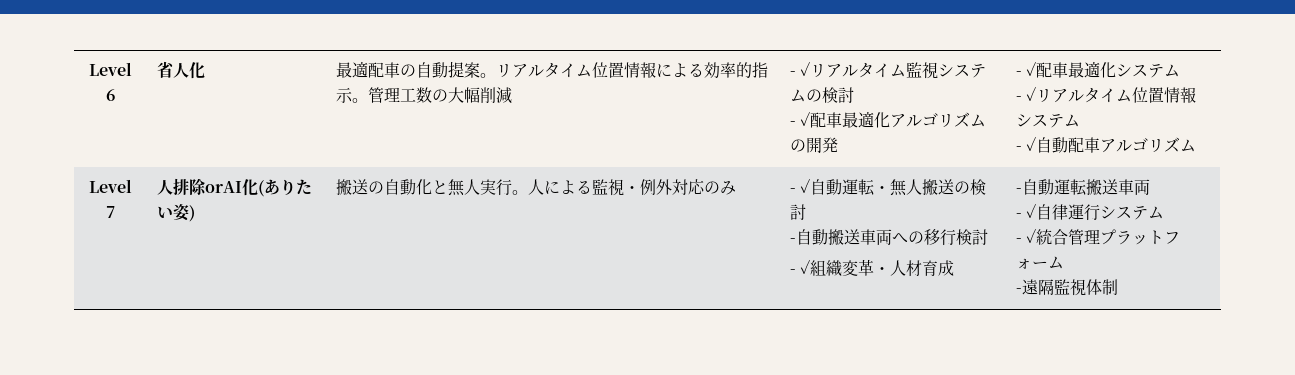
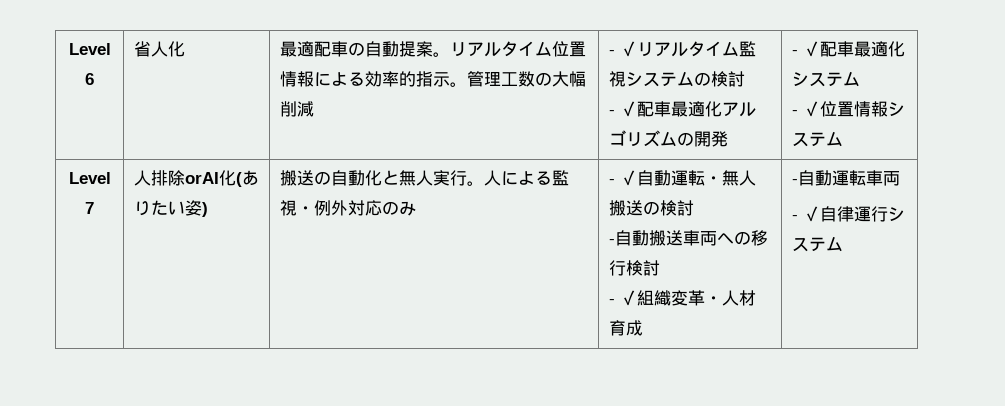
- - ✓リアルタイム位置情報システム
+ - ✓位置情報システム
- - ✓自動配車アルゴリズム
- -自動運転搬送車両
+ -自動運転車両
- - ✓統合管理プラットフォーム
- -遠隔監視体制

